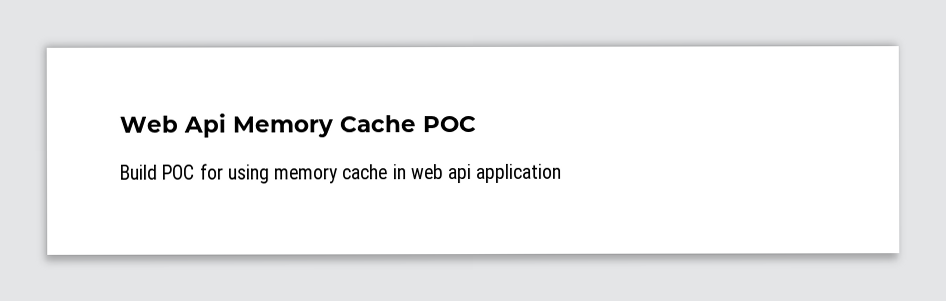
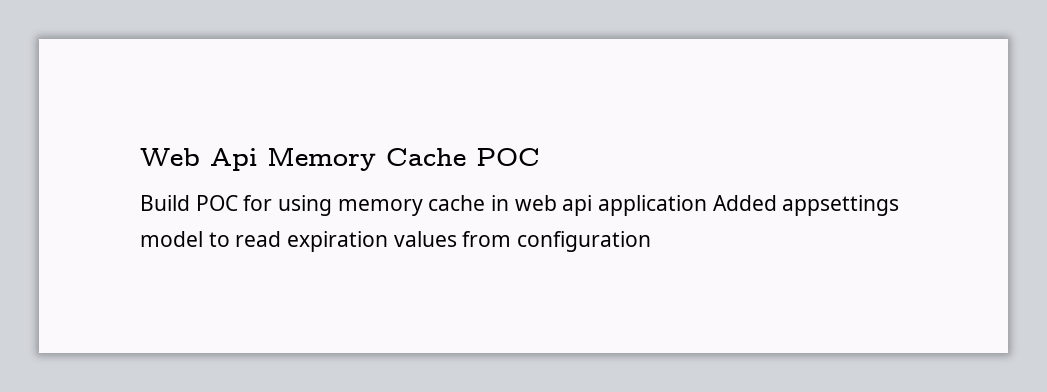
- Build POC for using memory cache in web api application
+ Build POC for using memory cache in web api application Added appsettings model to read expiration values from configuration

